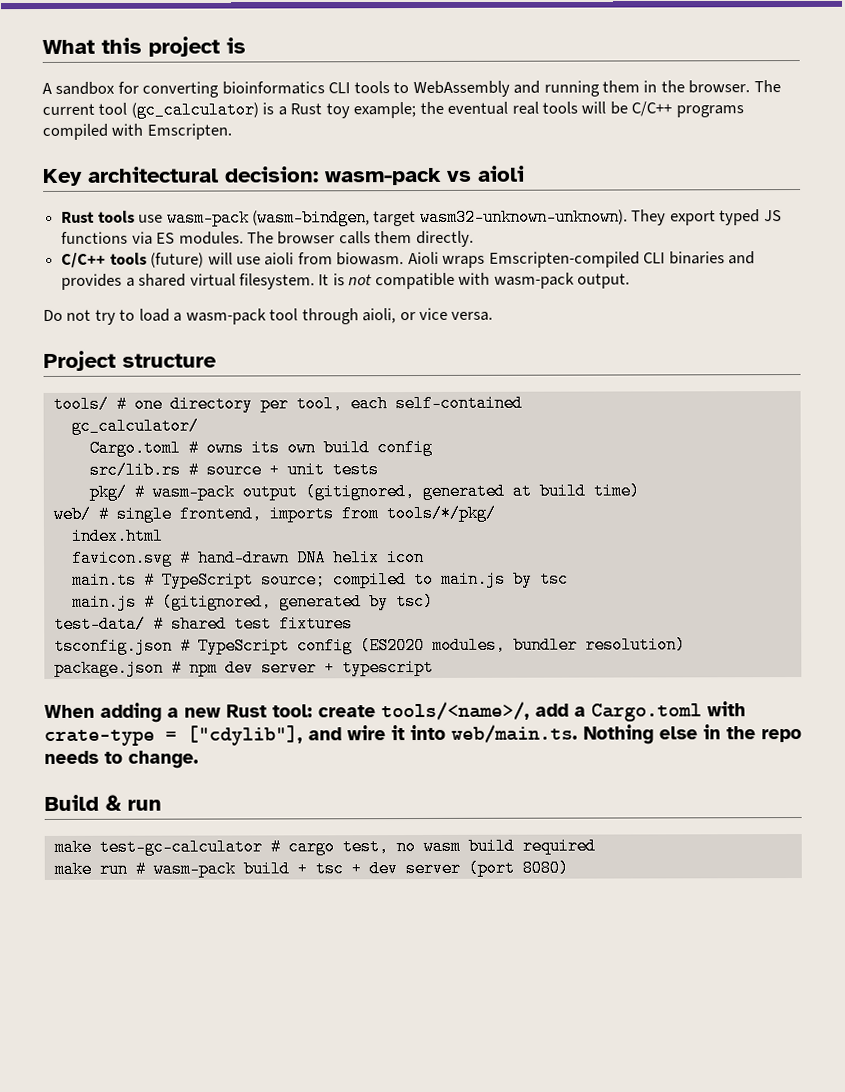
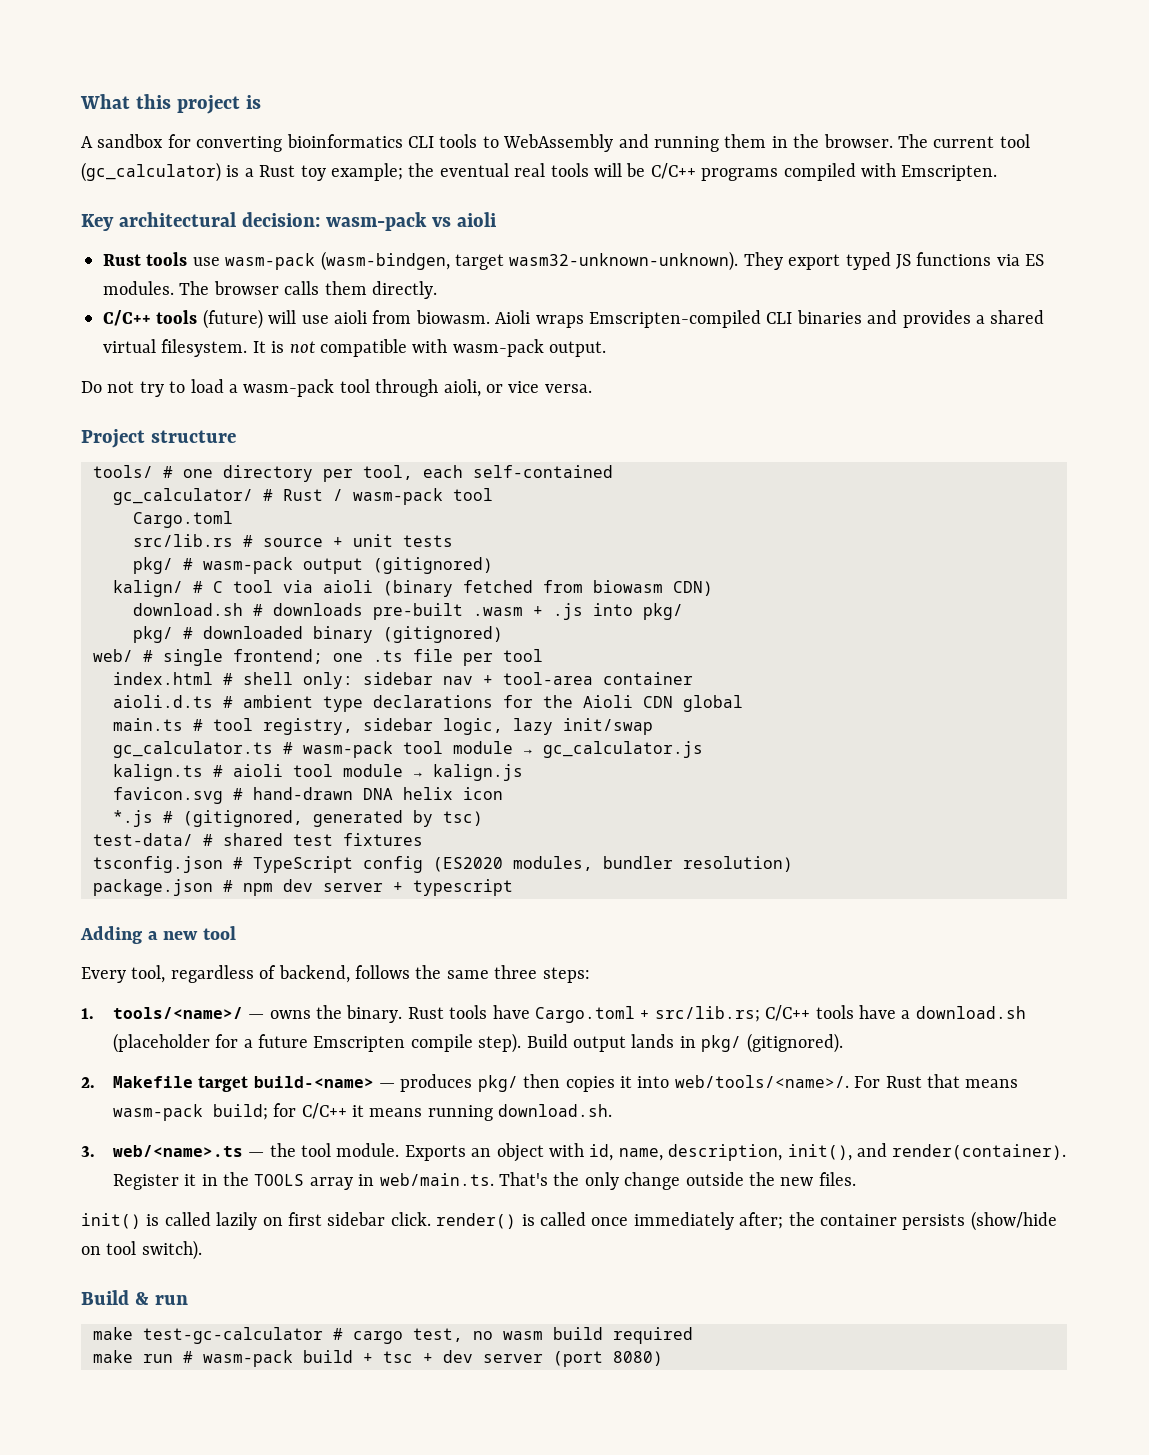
- gc_calculator/
- Cargo.toml # owns its own build config
+ gc_calculator/ # Rust / wasm-pack tool
+ Cargo.toml
- pkg/ # wasm-pack output (gitignored, generated at build time)
- web/ # single frontend, imports from tools/*/pkg/
- index.html
+ pkg/ # wasm-pack output (gitignored)
+ kalign/ # C tool via aioli (binary fetched from biowasm CDN)
+ download.sh # downloads pre-built .wasm + .js into pkg/
+ pkg/ # downloaded binary (gitignored)
+ web/ # single frontend; one .ts file per tool
+ index.html # shell only: sidebar nav + tool-area container
+ aioli.d.ts # ambient type declarations for the Aioli CDN global
+ main.ts # tool registry, sidebar logic, lazy init/swap
+ gc_calculator.ts # wasm-pack tool module → gc_calculator.js
+ kalign.ts # aioli tool module → kalign.js
- main.ts # TypeScript source; compiled to main.js by tsc
- main.js # (gitignored, generated by tsc)
+ *.js # (gitignored, generated by tsc)
- When adding a new Rust tool: create tools/<name>/, add a Cargo.toml with crate-type = ["cdylib"], and wire it into web/main.ts. Nothing else in the repo needs to change.
+ Adding a new tool
+ Every tool, regardless of backend, follows the same three steps:
+ 1. tools/<name>/ — owns the binary. Rust tools have Cargo.toml + src/lib.rs; C/C++ tools have a download.sh (placeholder for a future Emscripten compile step). Build output lands in pkg/ (gitignored).
+ 2. Makefile target build-<name> — produces pkg/ then copies it into web/tools/<name>/. For Rust that means wasm-pack build; for C/C++ it means running download.sh.
+ 3. web/<name>.ts — the tool module. Exports an object with id, name, description, init(), and render(container). Register it in the TOOLS array in web/main.ts. That's the only change outside the new files.
+ init() is called lazily on first sidebar click. render() is called once immediately after; the container persists (show/hide on tool switch).

